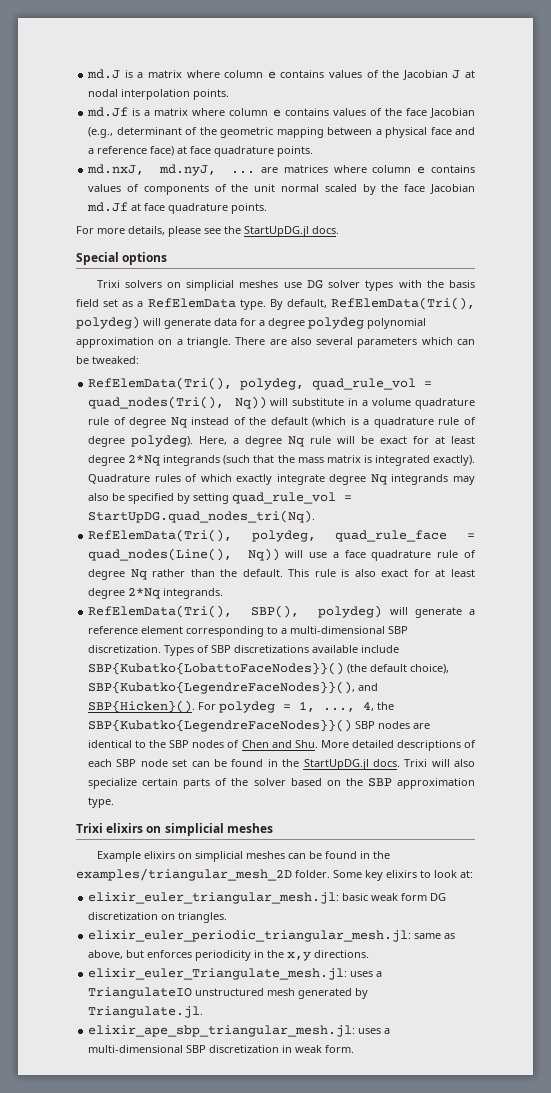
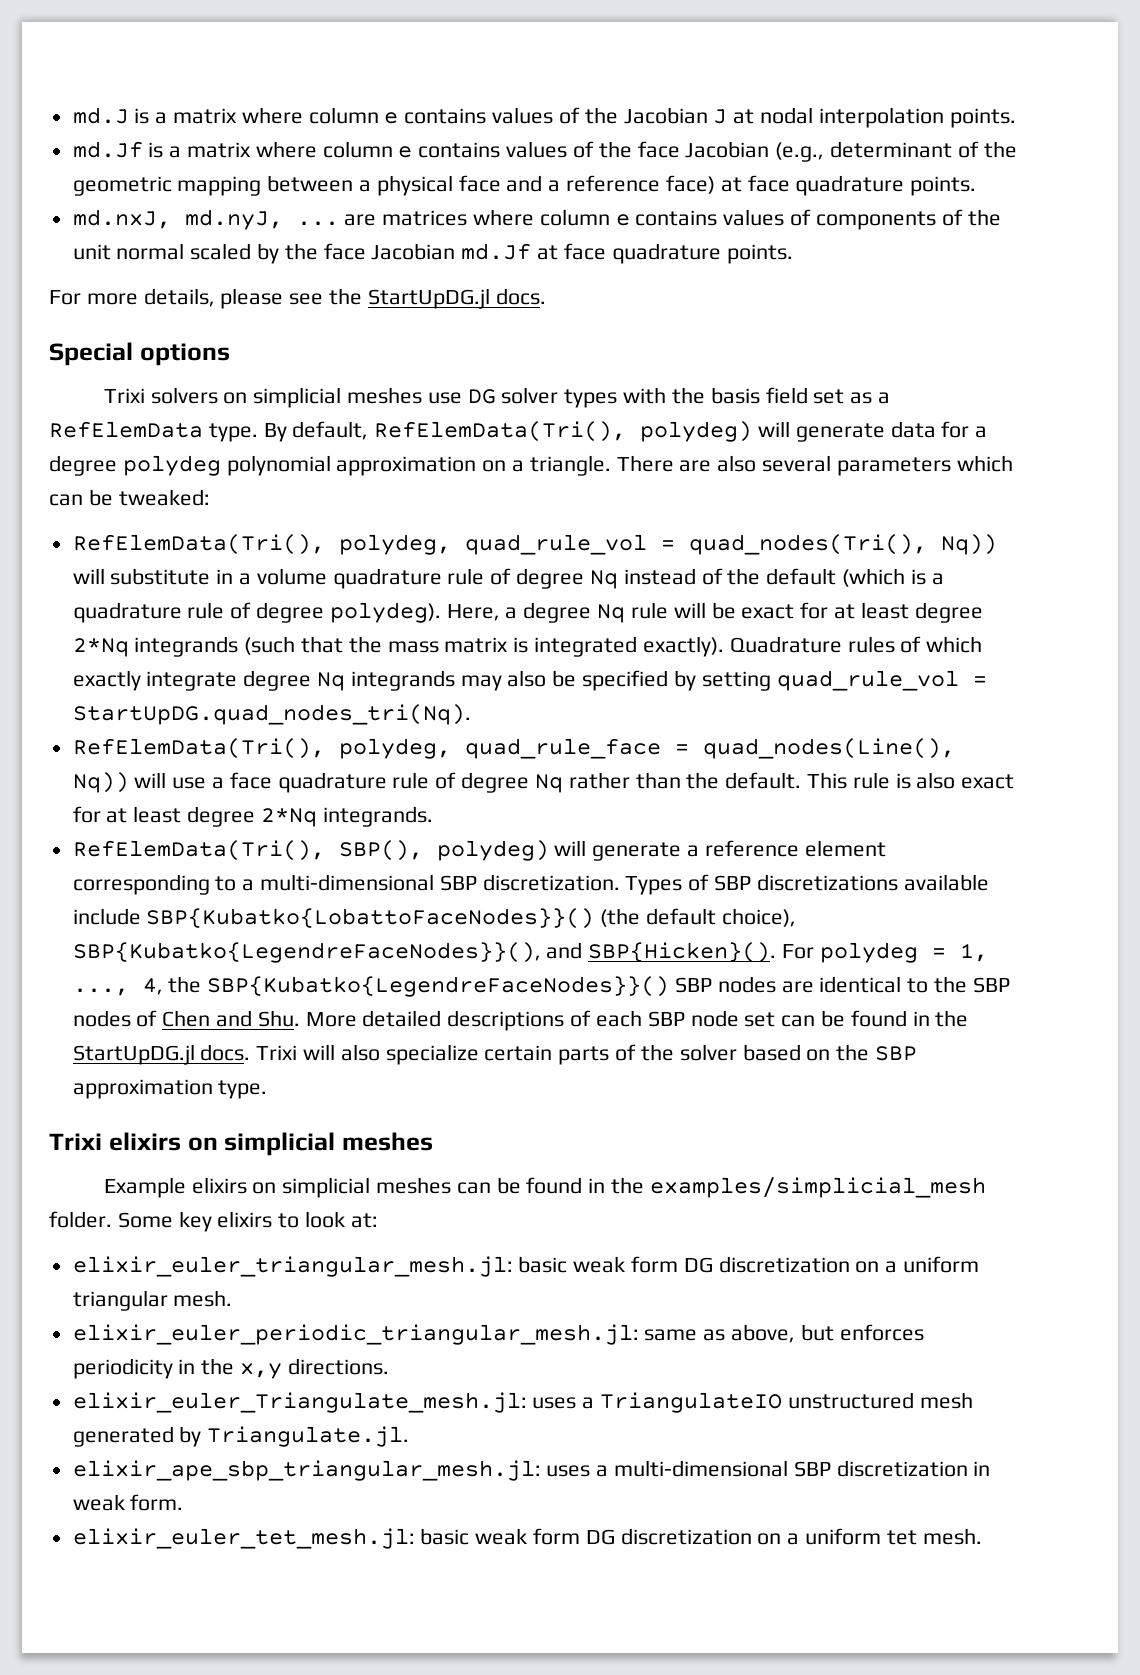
- Example elixirs on simplicial meshes can be found in the examples/triangular_mesh_2D folder.
+ Example elixirs on simplicial meshes can be found in the examples/simplicial_mesh folder.
- elixir_euler_triangular_mesh.jl: basic weak form DG discretization on triangles.
+ elixir_euler_triangular_mesh.jl: basic weak form DG discretization on a uniform triangular mesh.
+ elixir_euler_tet_mesh.jl: basic weak form DG discretization on a uniform tet mesh.

